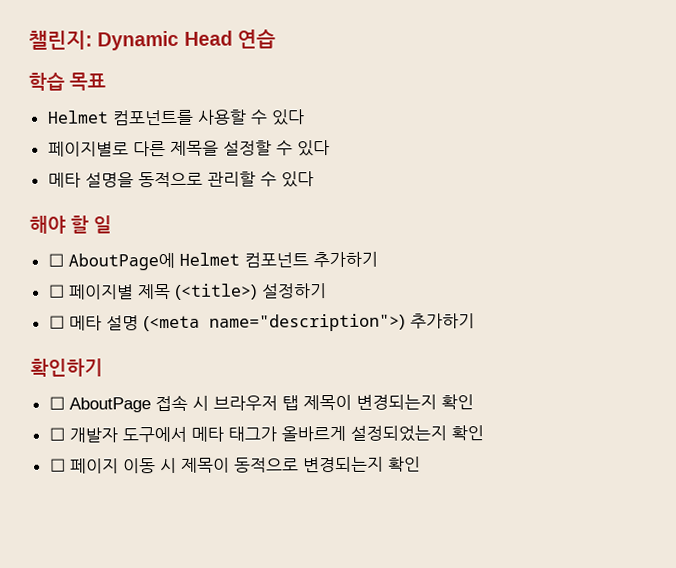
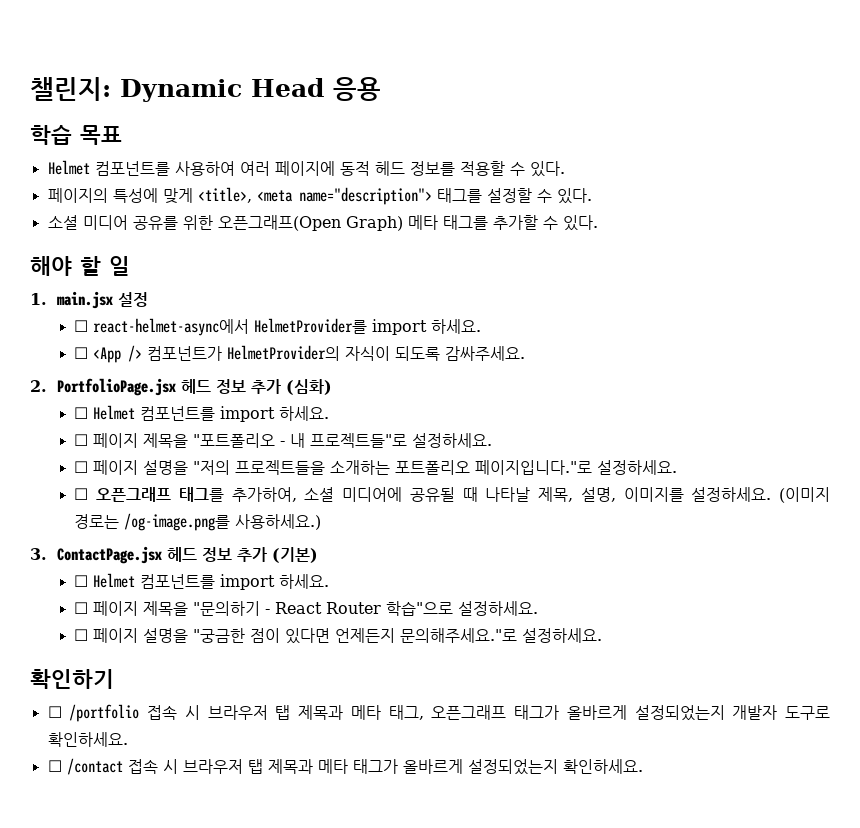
- 챌린지: Dynamic Head 연습
+ 챌린지: Dynamic Head 응용
- Helmet 컴포넌트를 사용할 수 있다
- 페이지별로 다른 제목을 설정할 수 있다
- 메타 설명을 동적으로 관리할 수 있다
+ Helmet 컴포넌트를 사용하여 여러 페이지에 동적 헤드 정보를 적용할 수 있다.
+ 페이지의 특성에 맞게 <title>, <meta name="description"> 태그를 설정할 수 있다.
+ 소셜 미디어 공유를 위한 오픈그래프(Open Graph) 메타 태그를 추가할 수 있다.
  해야 할 일
- ☐ AboutPage에 Helmet 컴포넌트 추가하기
- ☐ 페이지별 제목 (<title>) 설정하기
- ☐ 메타 설명 (<meta name="description">) 추가하기
+ 1. main.jsx 설정
+ ☐ react-helmet-async에서 HelmetProvider를 import 하세요.
+ ☐ <App /> 컴포넌트가 HelmetProvider의 자식이 되도록 감싸주세요.
+ 2. PortfolioPage.jsx 헤드 정보 추가 (심화)
+ ☐ Helmet 컴포넌트를 import 하세요.
+ ☐ 페이지 제목을 "포트폴리오 - 내 프로젝트들"로 설정하세요.
+ ☐ 페이지 설명을 "저의 프로젝트들을 소개하는 포트폴리오 페이지입니다."로 설정하세요.
+ ☐ 오픈그래프 태그를 추가하여, 소셜 미디어에 공유될 때 나타날 제목, 설명, 이미지를 설정하세요. (이미지 경로는 /og-image.png를 사용하세요.)
+ 3. ContactPage.jsx 헤드 정보 추가 (기본)
+ ☐ Helmet 컴포넌트를 import 하세요.
+ ☐ 페이지 제목을 "문의하기 - React Router 학습"으로 설정하세요.
+ ☐ 페이지 설명을 "궁금한 점이 있다면 언제든지 문의해주세요."로 설정하세요.
- ☐ AboutPage 접속 시 브라우저 탭 제목이 변경되는지 확인
- ☐ 개발자 도구에서 메타 태그가 올바르게 설정되었는지 확인
- ☐ 페이지 이동 시 제목이 동적으로 변경되는지 확인
+ ☐ /portfolio 접속 시 브라우저 탭 제목과 메타 태그, 오픈그래프 태그가 올바르게 설정되었는지 개발자 도구로 확인하세요.
+ ☐ /contact 접속 시 브라우저 탭 제목과 메타 태그가 올바르게 설정되었는지 확인하세요.

